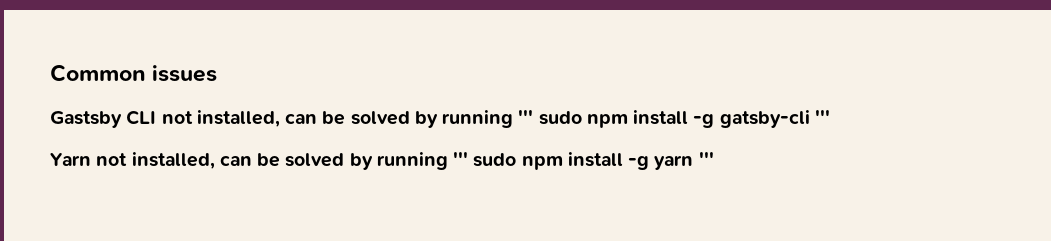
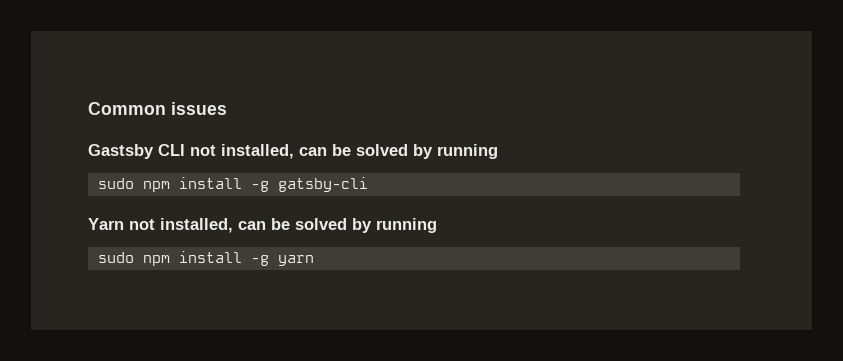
- Gastsby CLI not installed, can be solved by running ''' sudo npm install -g gatsby-cli '''
+ Gastsby CLI not installed, can be solved by running
+ sudo npm install -g gatsby-cli
- Yarn not installed, can be solved by running ''' sudo npm install -g yarn '''
+ Yarn not installed, can be solved by running
+ sudo npm install -g yarn

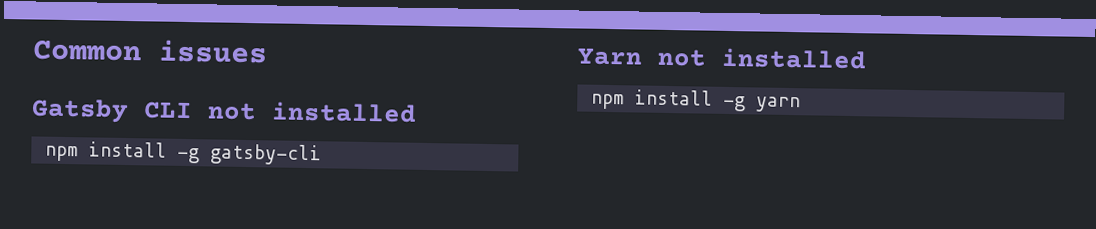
- Gastsby CLI not installed, can be solved by running
- sudo npm install -g gatsby-cli
+ Gatsby CLI not installed
+ npm install -g gatsby-cli
- Yarn not installed, can be solved by running
- sudo npm install -g yarn
+ Yarn not installed
+ npm install -g yarn

